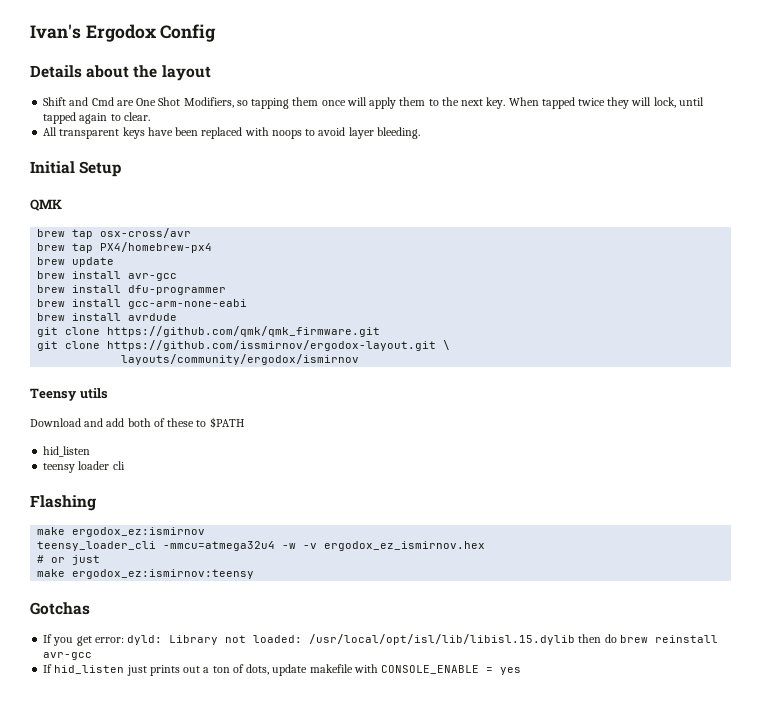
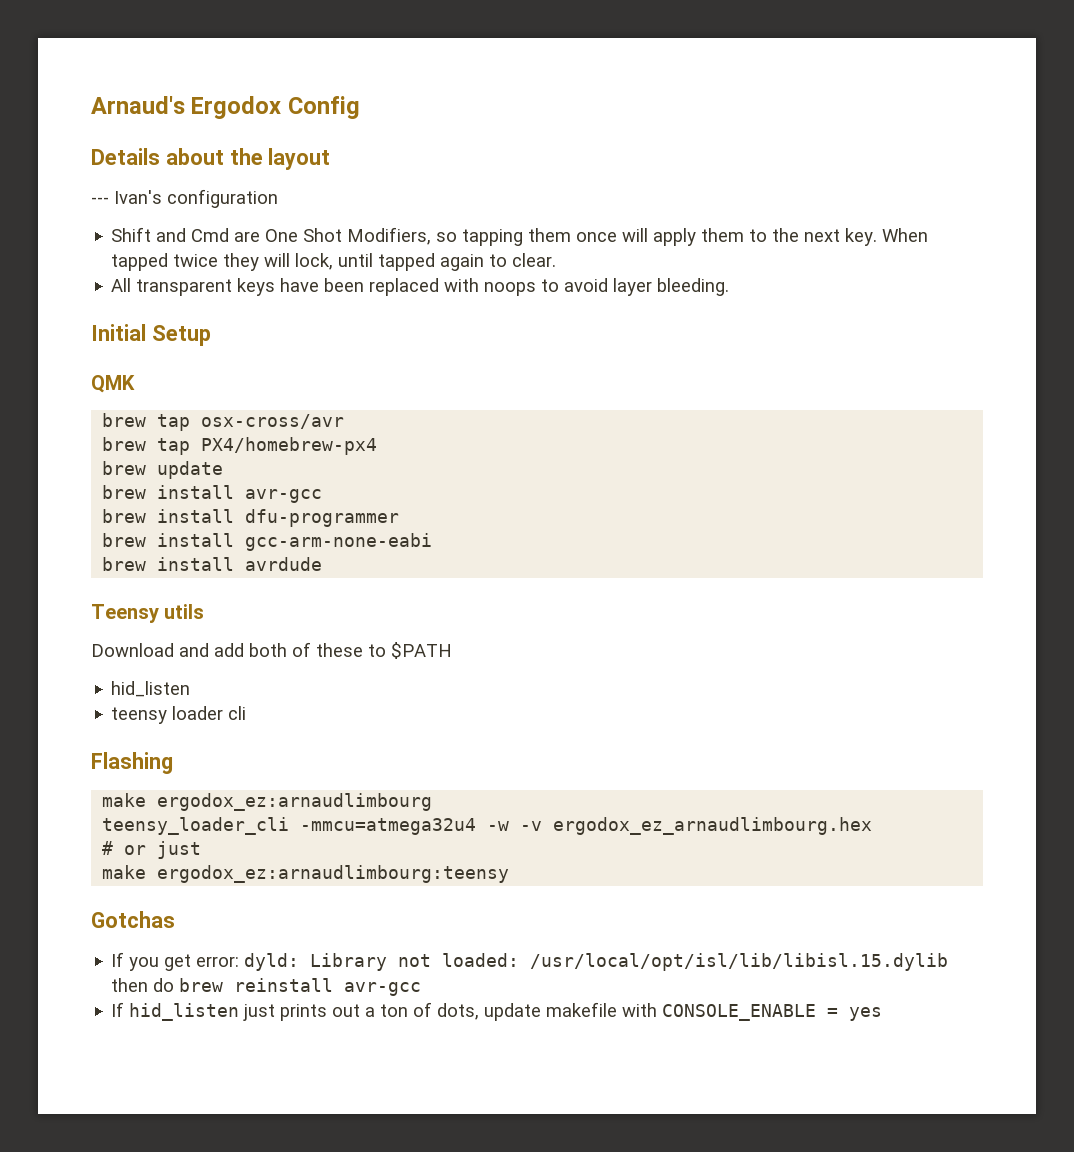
- Ivan's Ergodox Config
+ Arnaud's Ergodox Config
+ --- Ivan's configuration
- git clone https://github.com/qmk/qmk_firmware.git
- git clone https://github.com/issmirnov/ergodox-layout.git \
- layouts/community/ergodox/ismirnov
- make ergodox_ez:ismirnov
+ make ergodox_ez:arnaudlimbourg
- teensy_loader_cli -mmcu=atmega32u4 -w -v ergodox_ez_ismirnov.hex
+ teensy_loader_cli -mmcu=atmega32u4 -w -v ergodox_ez_arnaudlimbourg.hex
- make ergodox_ez:ismirnov:teensy
+ make ergodox_ez:arnaudlimbourg:teensy

